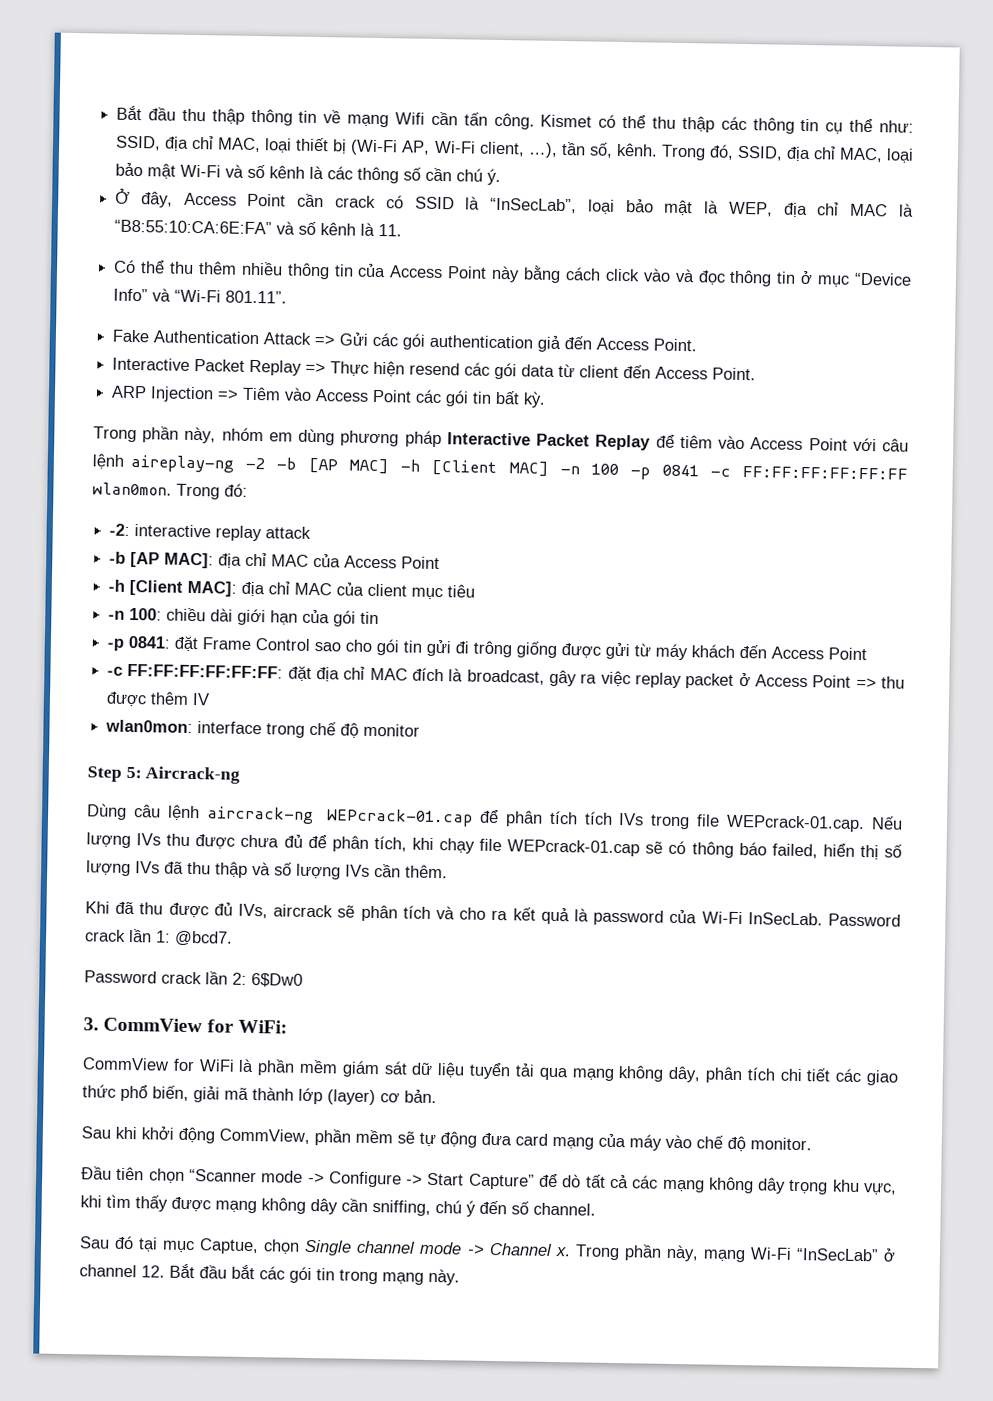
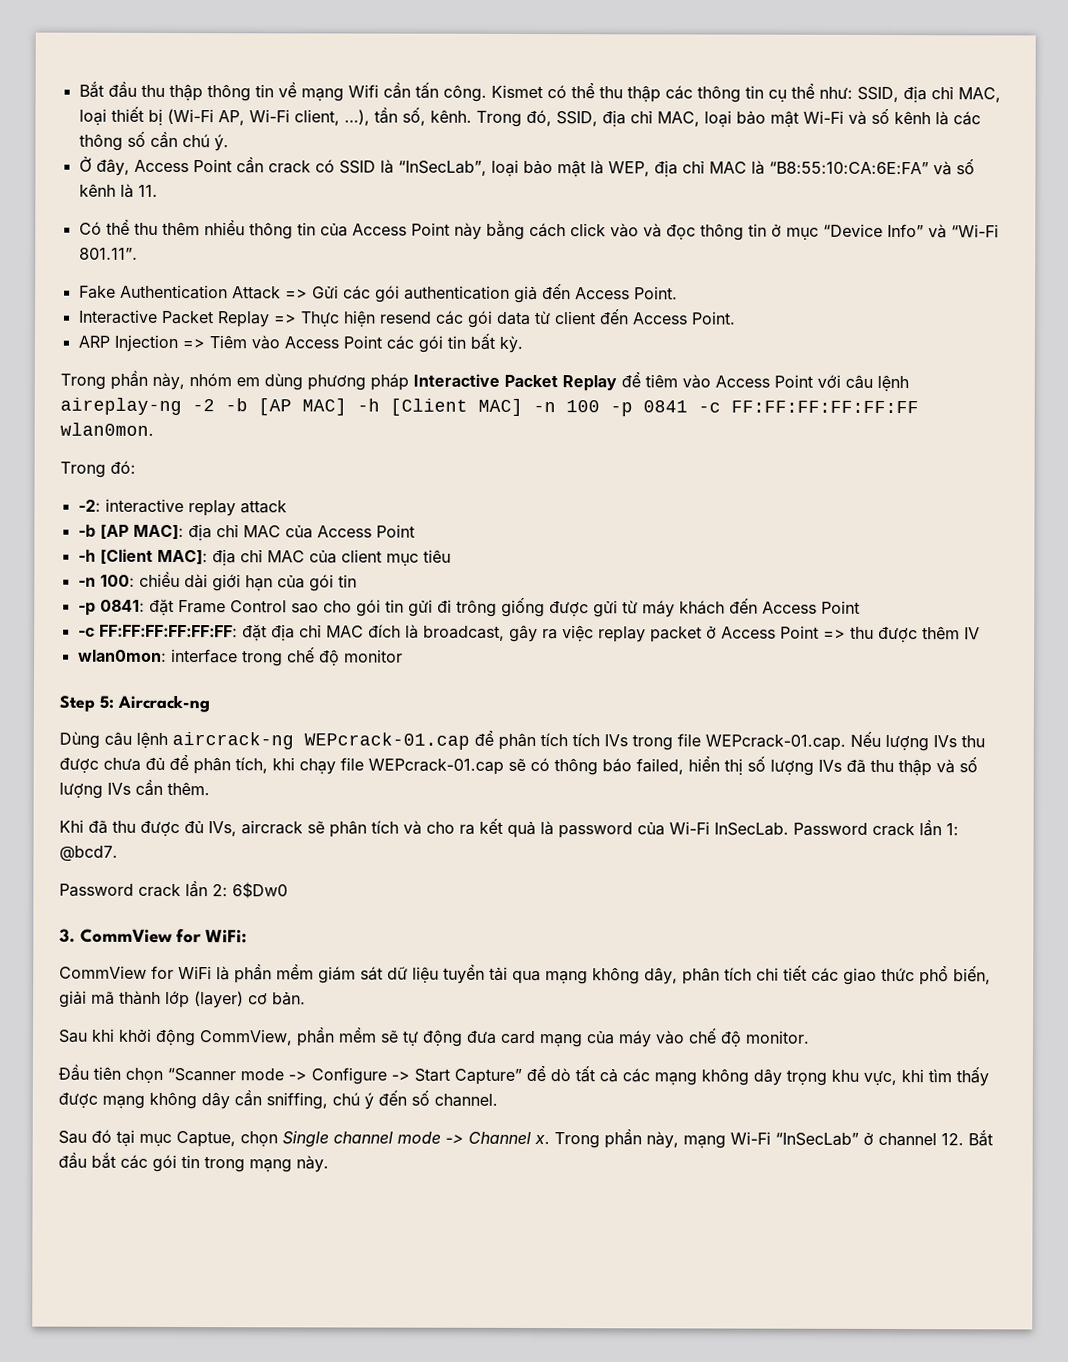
- Trong phần này, nhóm em dùng phương pháp Interactive Packet Replay để tiêm vào Access Point với câu lệnh aireplay-ng -2 -b [AP MAC] -h [Client MAC] -n 100 -p 0841 -c FF:FF:FF:FF:FF:FF wlan0mon. Trong đó:
+ Trong phần này, nhóm em dùng phương pháp Interactive Packet Replay để tiêm vào Access Point với câu lệnh aireplay-ng -2 -b [AP MAC] -h [Client MAC] -n 100 -p 0841 -c FF:FF:FF:FF:FF:FF wlan0mon.
+ Trong đó:

